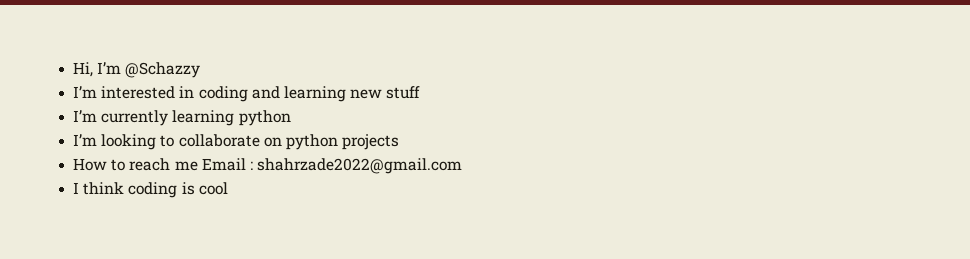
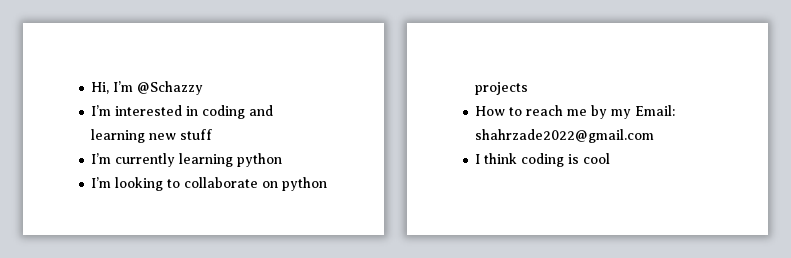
- How to reach me Email : shahrzade2022@gmail.com
+ How to reach me by my Email: shahrzade2022@gmail.com

